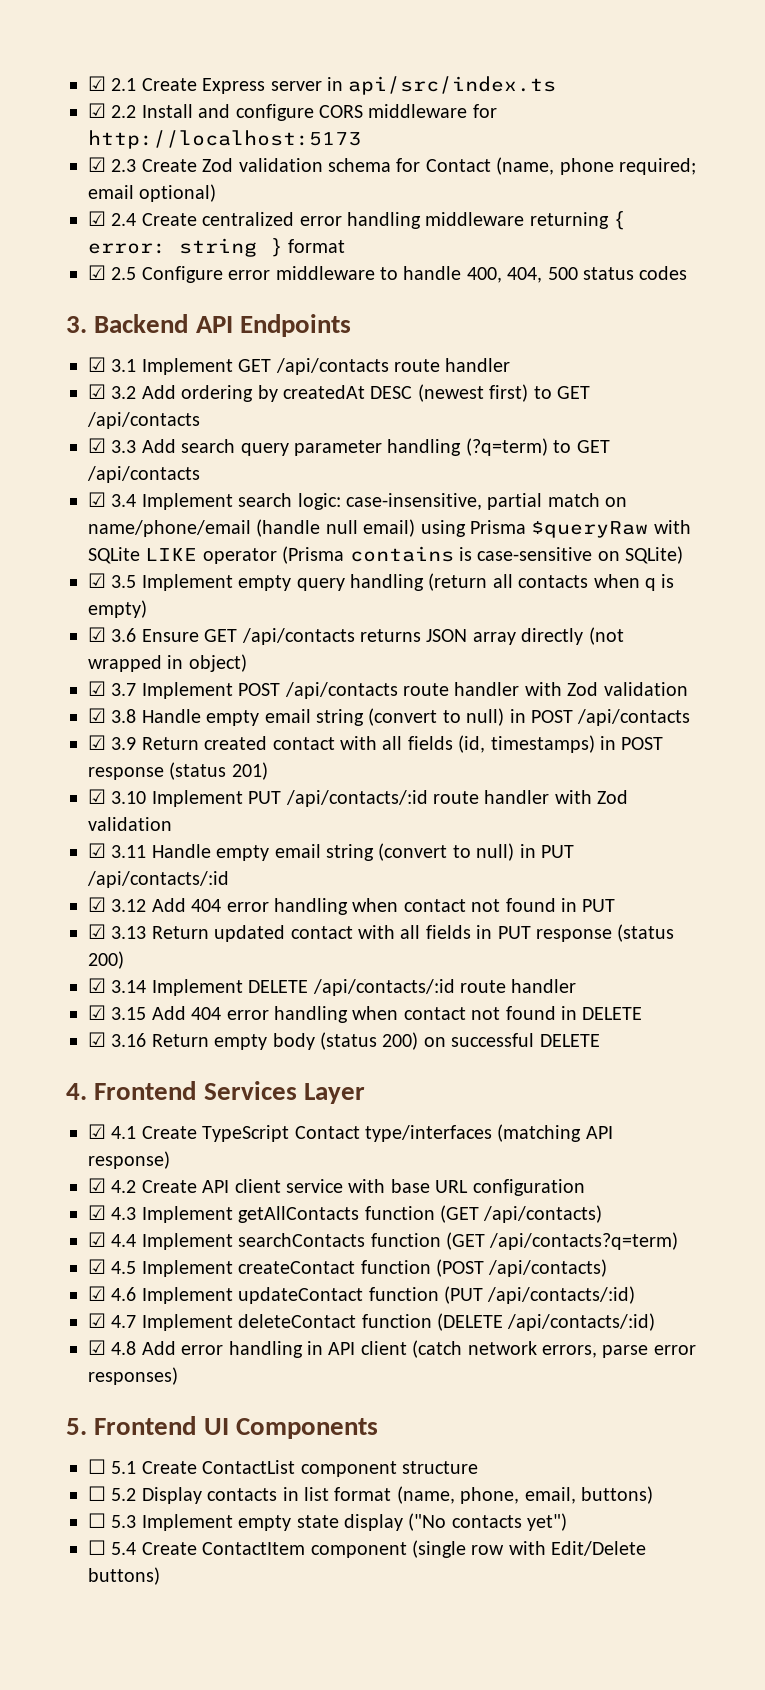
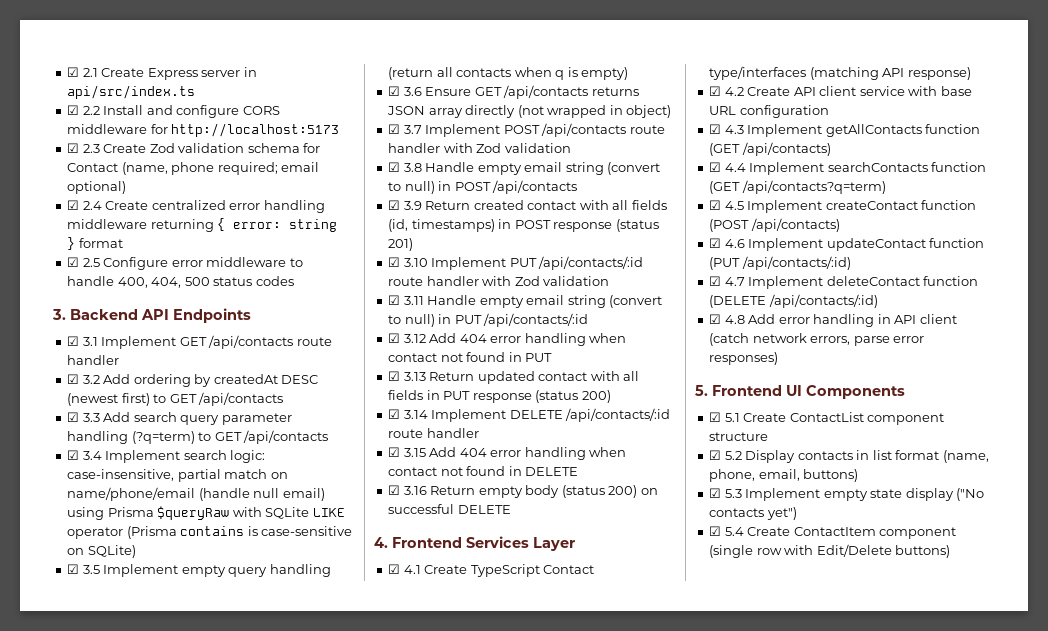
- ☐ 5.1 Create ContactList component structure
+ ☑ 5.1 Create ContactList component structure
- ☐ 5.2 Display contacts in list format (name, phone, email, buttons)
+ ☑ 5.2 Display contacts in list format (name, phone, email, buttons)
- ☐ 5.3 Implement empty state display ("No contacts yet")
+ ☑ 5.3 Implement empty state display ("No contacts yet")
- ☐ 5.4 Create ContactItem component (single row with Edit/Delete buttons)
+ ☑ 5.4 Create ContactItem component (single row with Edit/Delete buttons)

